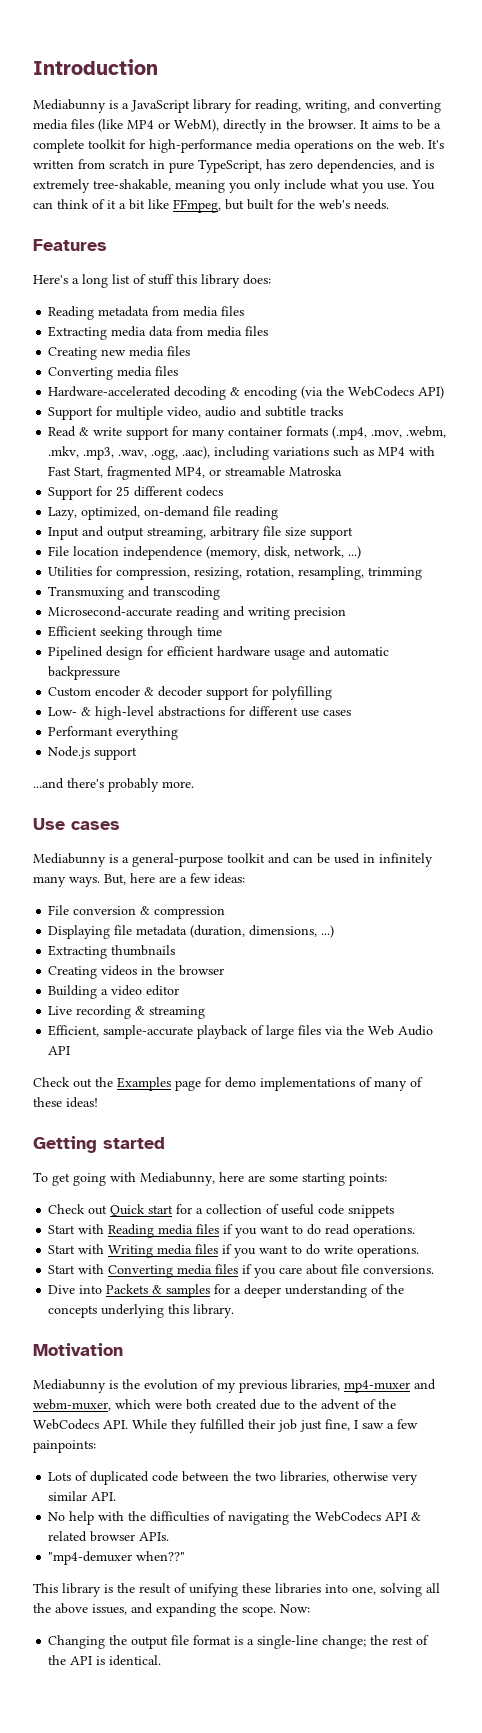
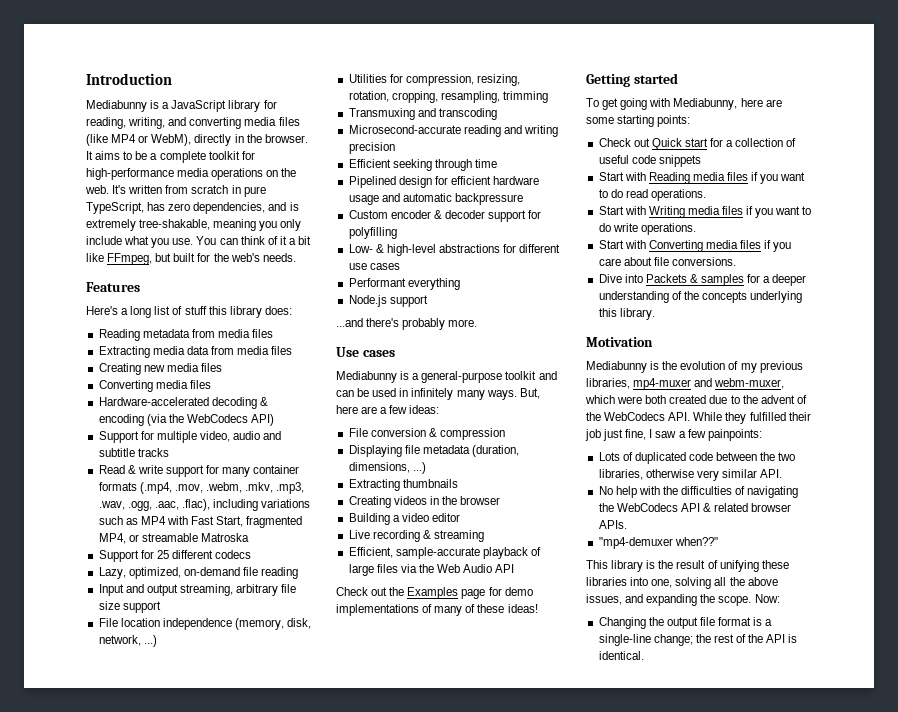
- Read & write support for many container formats (.mp4, .mov, .webm, .mkv, .mp3, .wav, .ogg, .aac), including variations such as MP4 with Fast Start, fragmented MP4, or streamable Matroska
+ Read & write support for many container formats (.mp4, .mov, .webm, .mkv, .mp3, .wav, .ogg, .aac, .flac), including variations such as MP4 with Fast Start, fragmented MP4, or streamable Matroska
- Utilities for compression, resizing, rotation, resampling, trimming
+ Utilities for compression, resizing, rotation, cropping, resampling, trimming

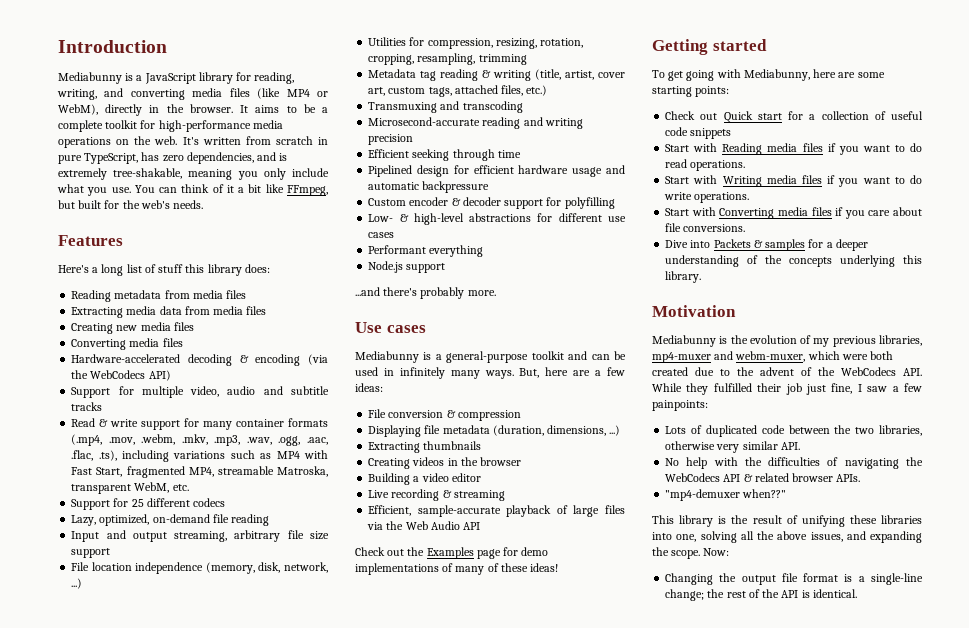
- Read & write support for many container formats (.mp4, .mov, .webm, .mkv, .mp3, .wav, .ogg, .aac, .flac), including variations such as MP4 with Fast Start, fragmented MP4, or streamable Matroska
+ Read & write support for many container formats (.mp4, .mov, .webm, .mkv, .mp3, .wav, .ogg, .aac, .flac, .ts), including variations such as MP4 with Fast Start, fragmented MP4, streamable Matroska, transparent WebM, etc.
+ Metadata tag reading & writing (title, artist, cover art, custom tags, attached files, etc.)

